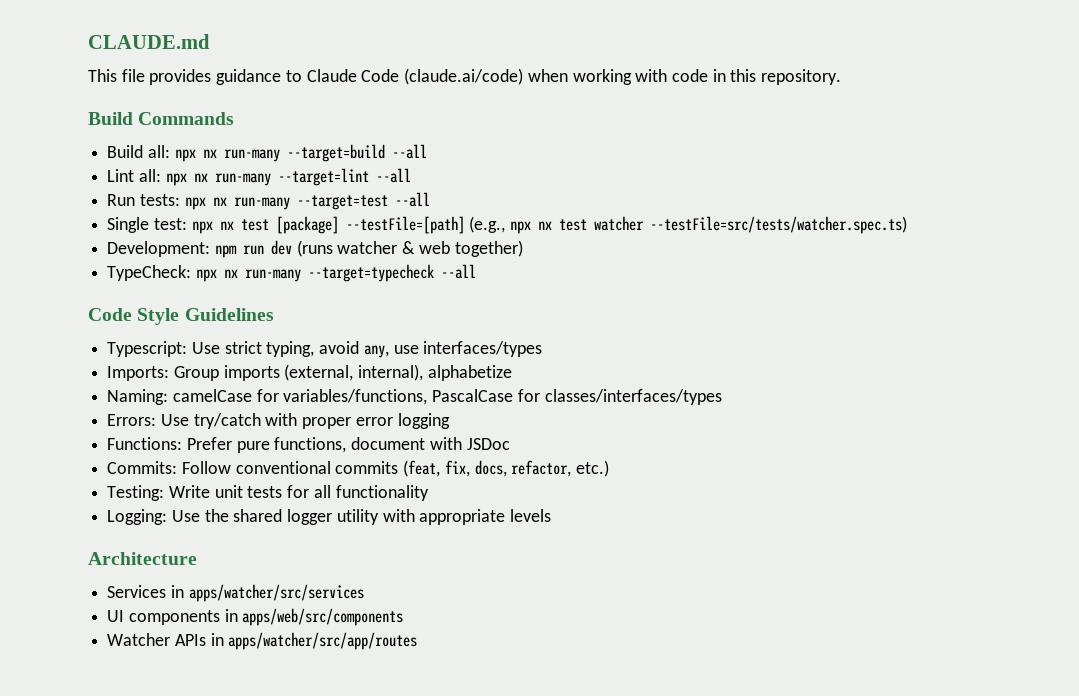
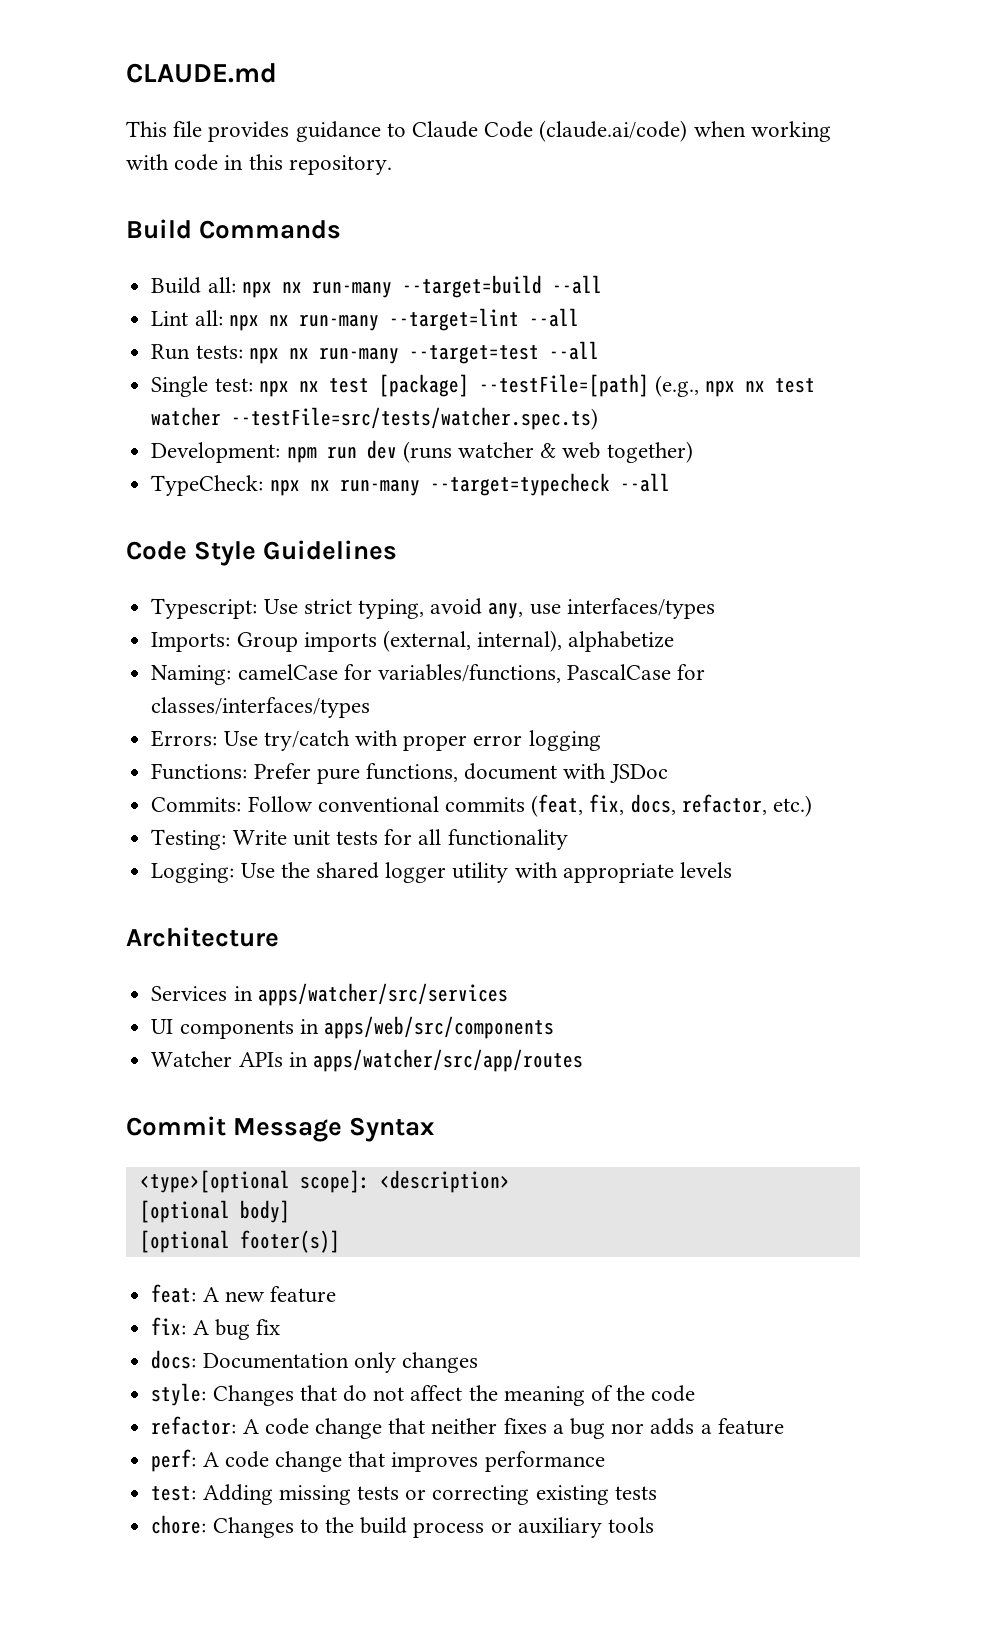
+ Commit Message Syntax
+ <type>[optional scope]: <description>
+ [optional body]
+ [optional footer(s)]
+ feat: A new feature
+ fix: A bug fix
+ docs: Documentation only changes
+ style: Changes that do not affect the meaning of the code
+ refactor: A code change that neither fixes a bug nor adds a feature
+ perf: A code change that improves performance
+ test: Adding missing tests or correcting existing tests
+ chore: Changes to the build process or auxiliary tools

